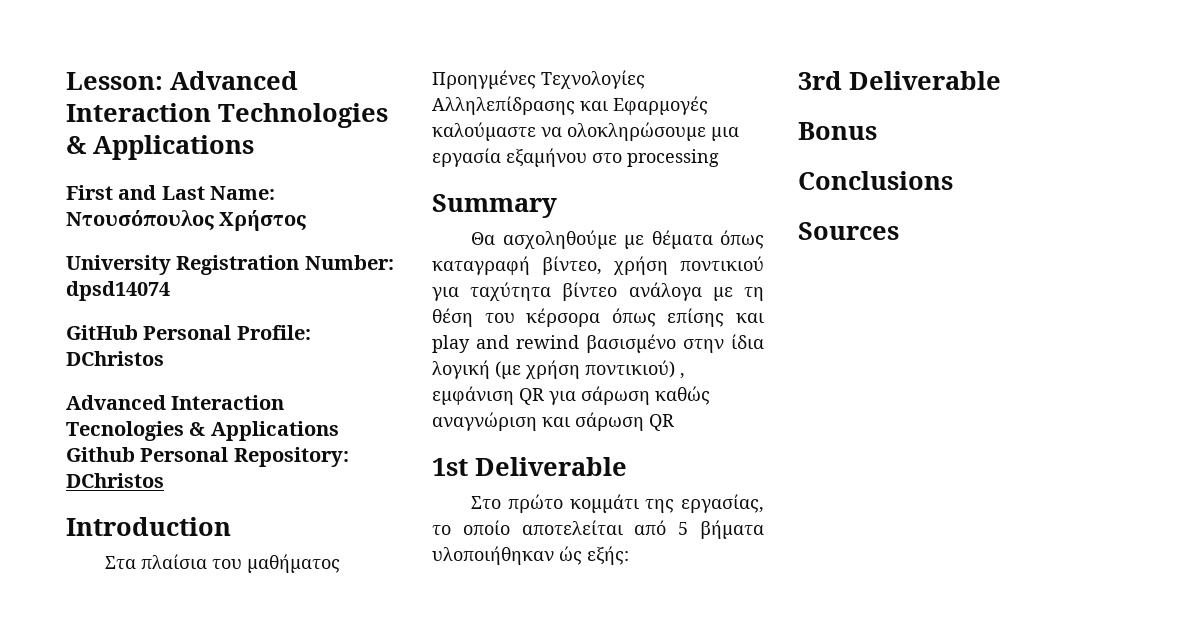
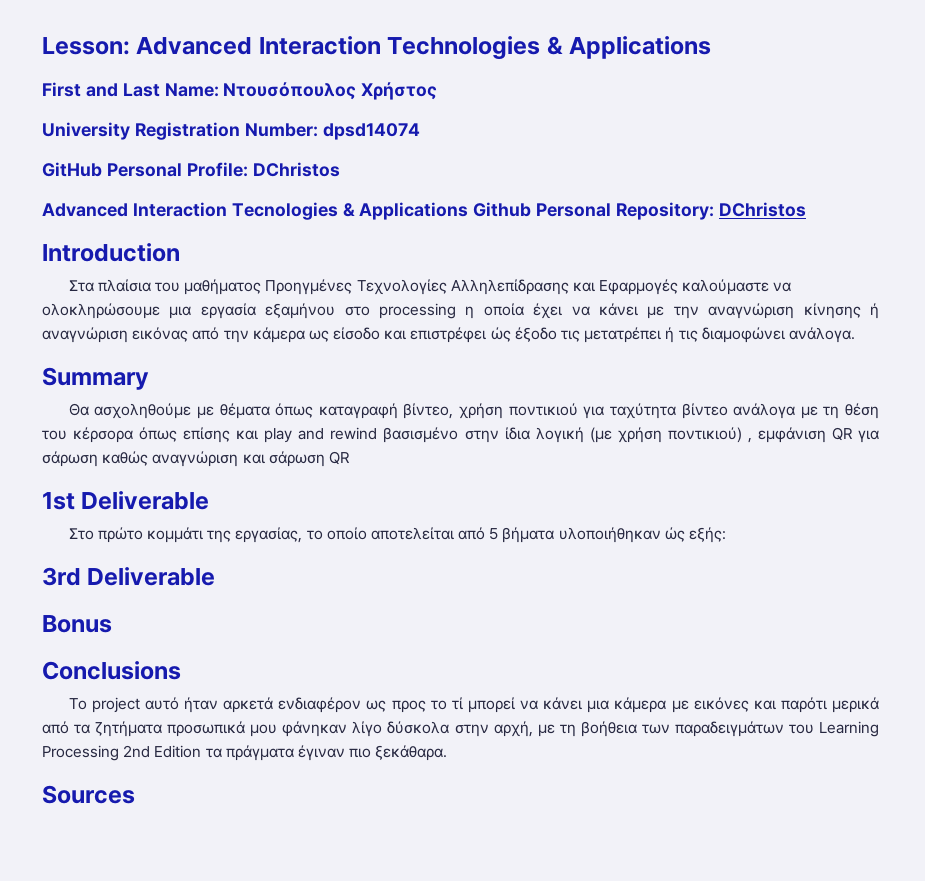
- Στα πλαίσια του μαθήματος Προηγμένες Τεχνολογίες Αλληλεπίδρασης και Εφαρμογές καλούμαστε να ολοκληρώσουμε μια εργασία εξαμήνου στο processing
+ Στα πλαίσια του μαθήματος Προηγμένες Τεχνολογίες Αλληλεπίδρασης και Εφαρμογές καλούμαστε να ολοκληρώσουμε μια εργασία εξαμήνου στο processing η οποία έχει να κάνει με την αναγνώριση κίνησης ή αναγνώριση εικόνας από την κάμερα ως είσοδο και επιστρέφει ώς έξοδο τις μετατρέπει ή τις διαμοφώνει ανάλογα.
+ Το project αυτό ήταν αρκετά ενδιαφέρον ως προς το τί μπορεί να κάνει μια κάμερα με εικόνες και παρότι μερικά από τα ζητήματα προσωπικά μου φάνηκαν λίγο δύσκολα στην αρχή, με τη βοήθεια των παραδειγμάτων του Learning Processing 2nd Edition τα πράγματα έγιναν πιο ξεκάθαρα.

